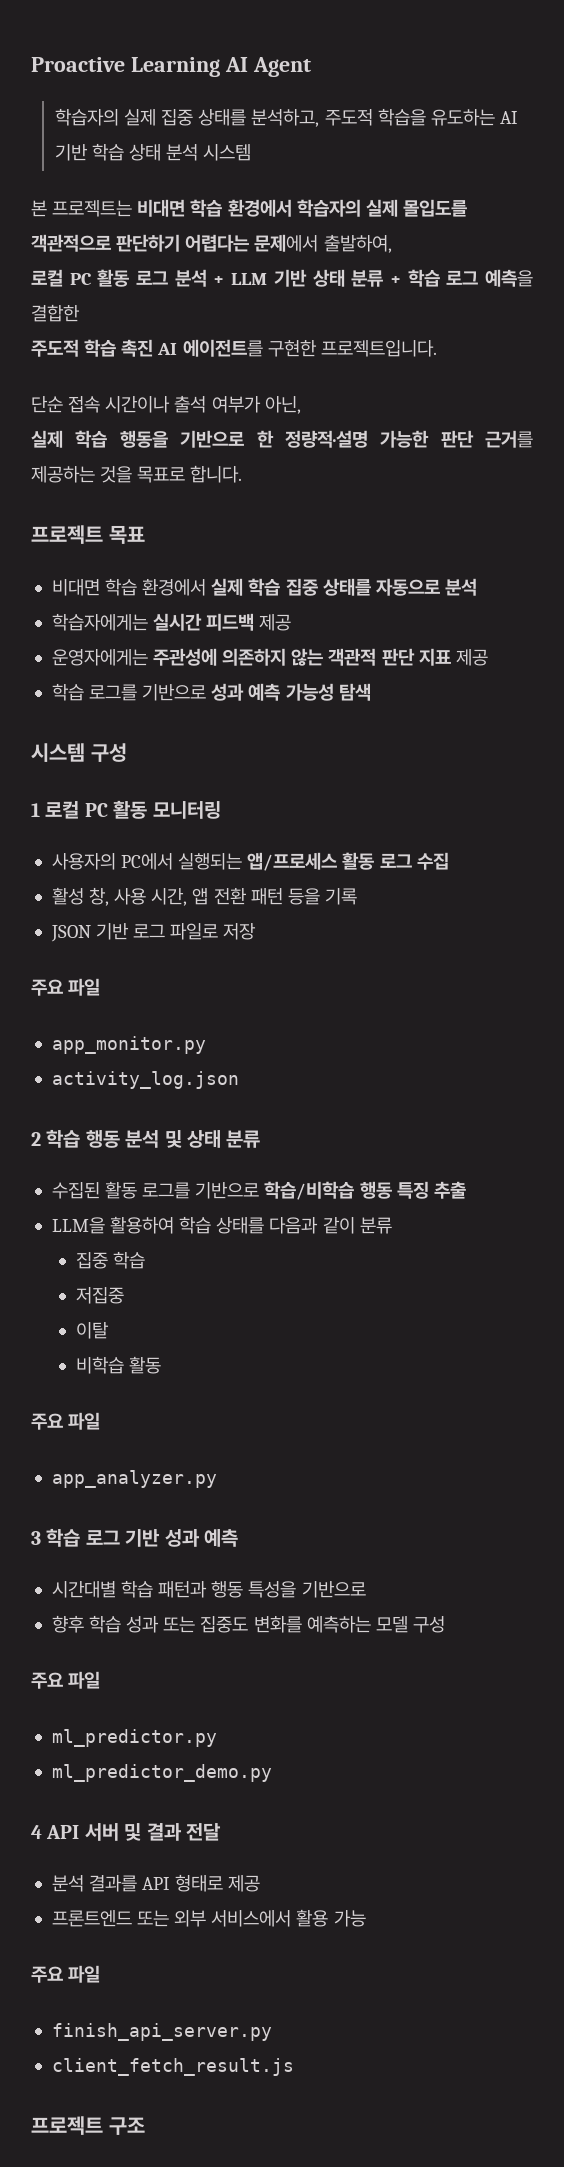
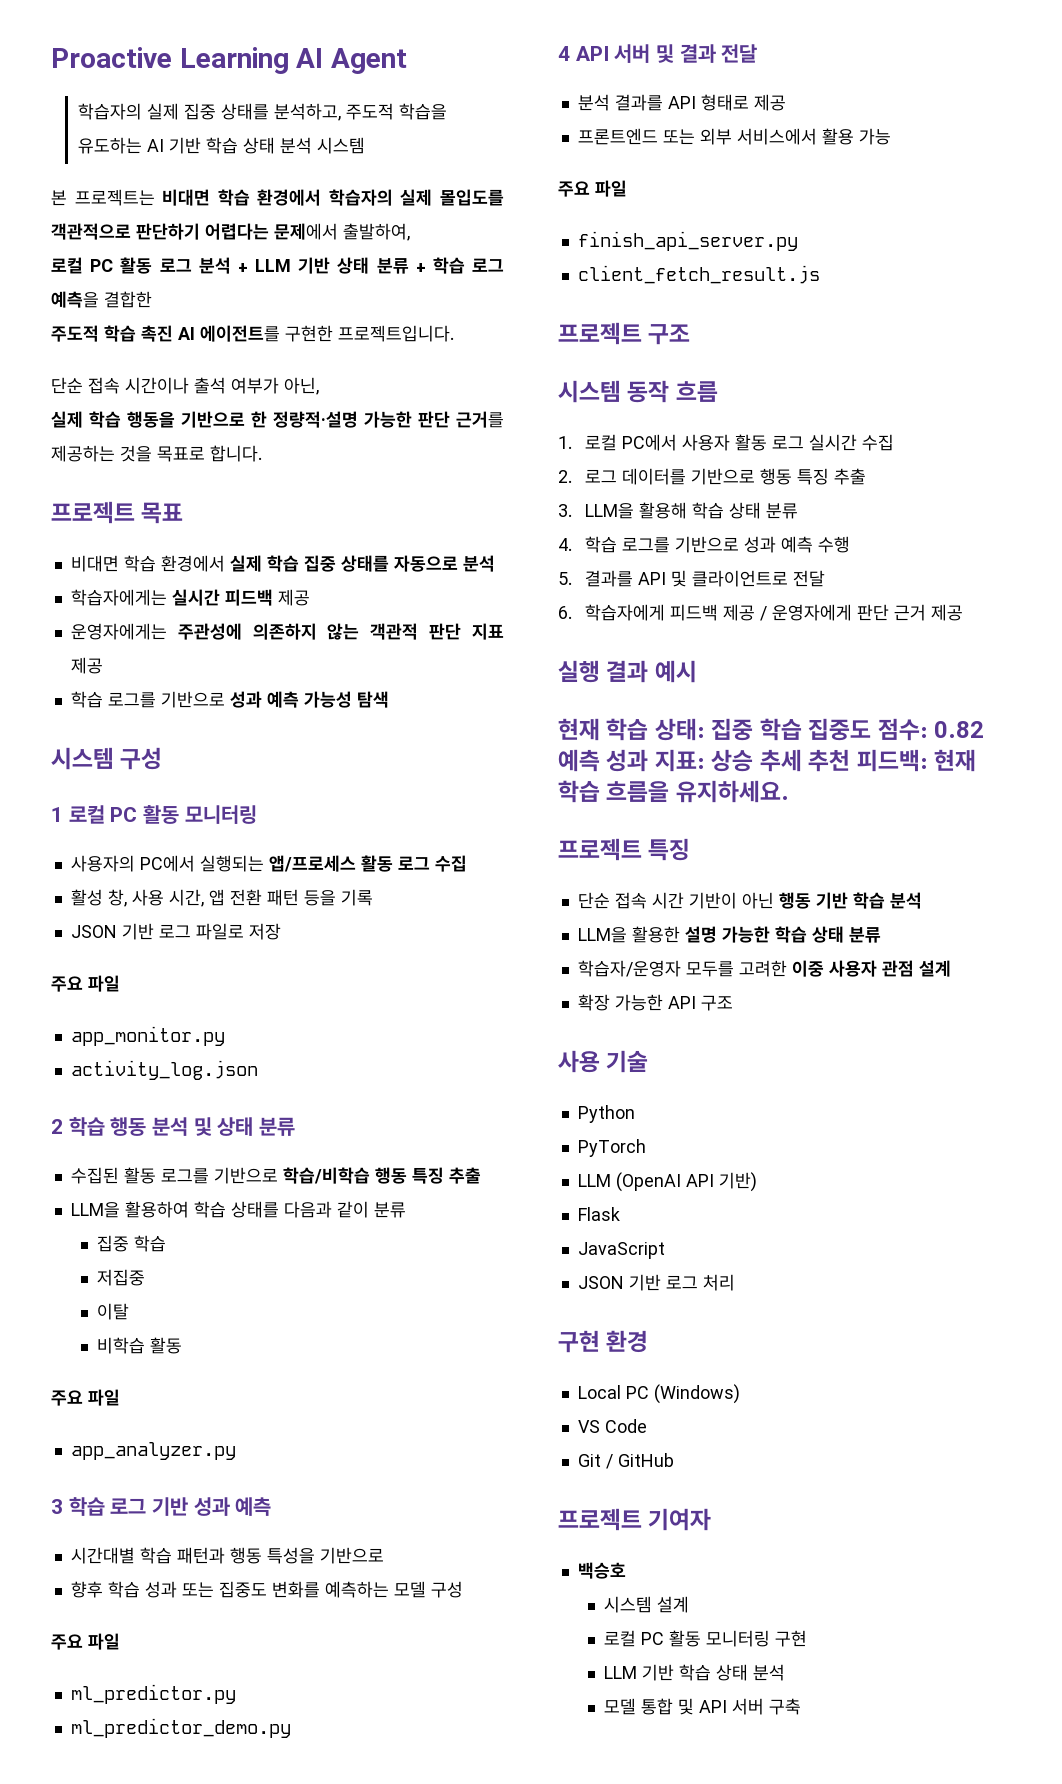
+ 시스템 동작 흐름
+ 1. 로컬 PC에서 사용자 활동 로그 실시간 수집
+ 2. 로그 데이터를 기반으로 행동 특징 추출
+ 3. LLM을 활용해 학습 상태 분류
+ 4. 학습 로그를 기반으로 성과 예측 수행
+ 5. 결과를 API 및 클라이언트로 전달
+ 6. 학습자에게 피드백 제공 / 운영자에게 판단 근거 제공
+ 실행 결과 예시
+ 현재 학습 상태: 집중 학습 집중도 점수: 0.82 예측 성과 지표: 상승 추세 추천 피드백: 현재 학습 흐름을 유지하세요.
+ 프로젝트 특징
+ 단순 접속 시간 기반이 아닌 행동 기반 학습 분석
+ LLM을 활용한 설명 가능한 학습 상태 분류
+ 학습자/운영자 모두를 고려한 이중 사용자 관점 설계
+ 확장 가능한 API 구조
+ 사용 기술
+ Python
+ PyTorch
+ LLM (OpenAI API 기반)
+ Flask
+ JavaScript
+ JSON 기반 로그 처리
+ 구현 환경
+ Local PC (Windows)
+ VS Code
+ Git / GitHub
+ 프로젝트 기여자
+ 백승호
+ 시스템 설계
+ 로컬 PC 활동 모니터링 구현
+ LLM 기반 학습 상태 분석
+ 모델 통합 및 API 서버 구축

